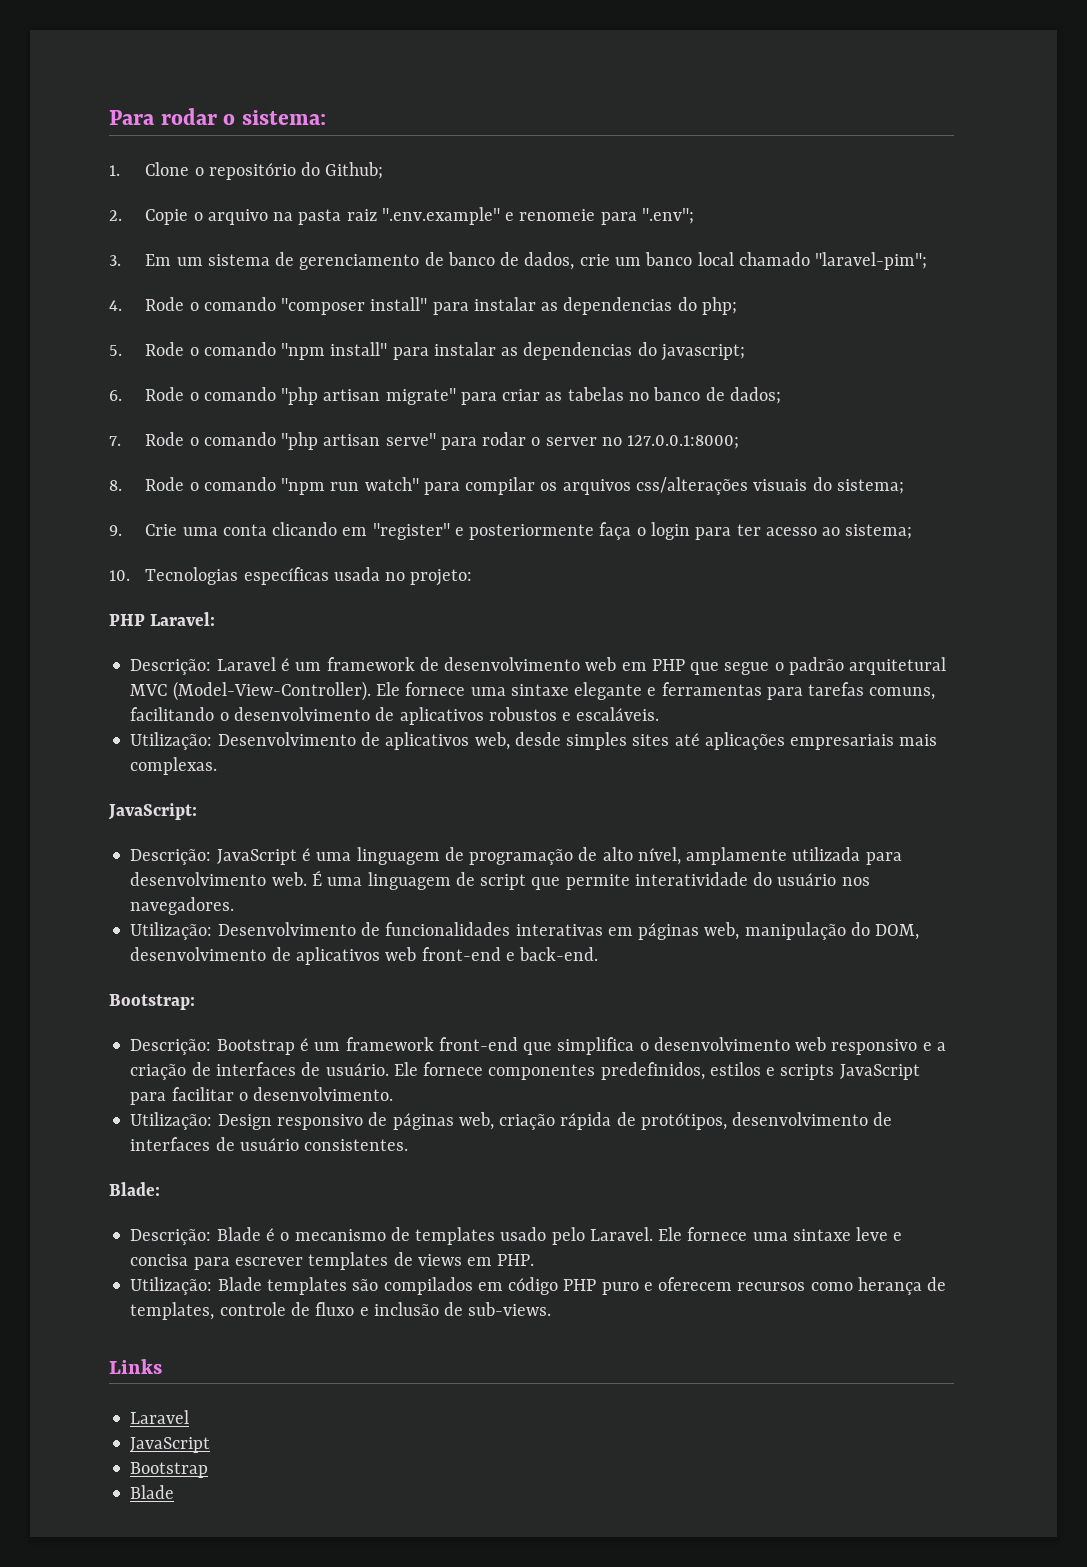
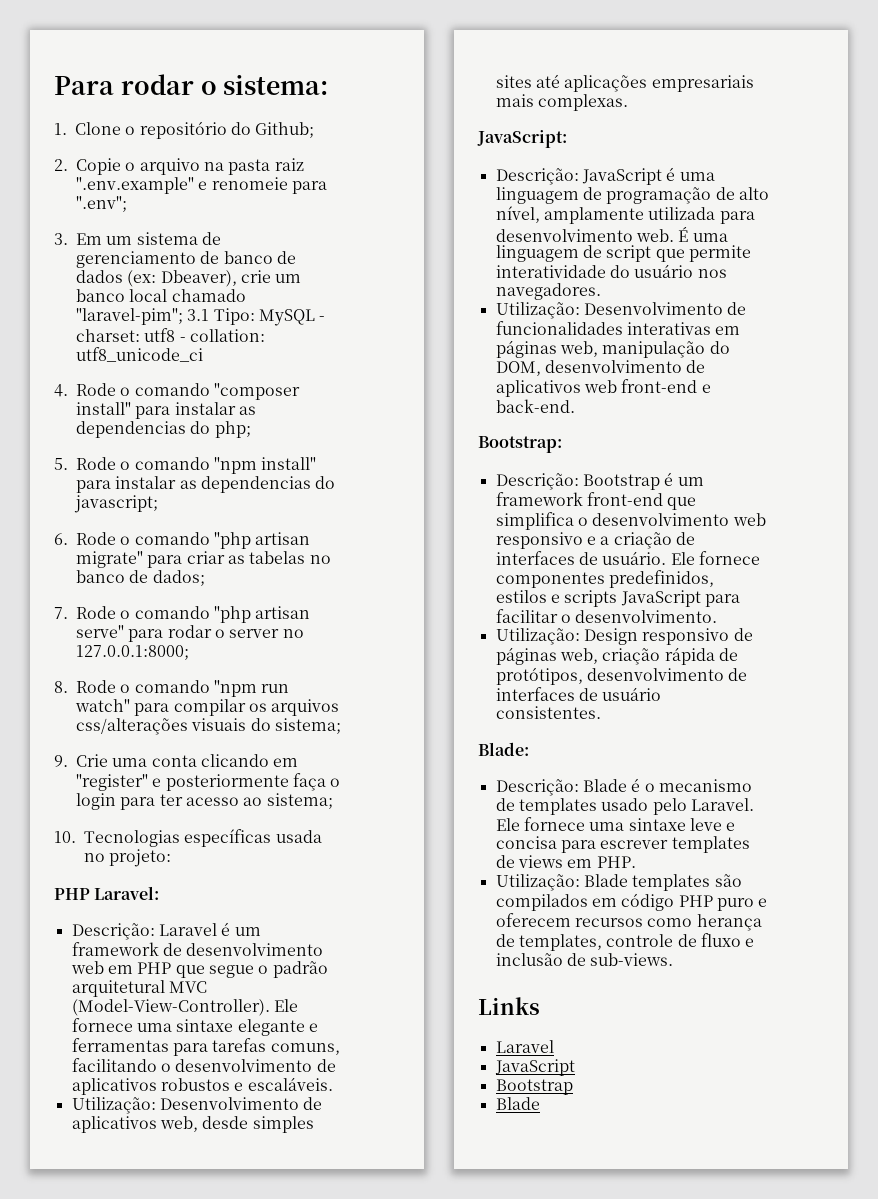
- 3. Em um sistema de gerenciamento de banco de dados, crie um banco local chamado "laravel-pim";
+ 3. Em um sistema de gerenciamento de banco de dados (ex: Dbeaver), crie um banco local chamado "laravel-pim"; 3.1 Tipo: MySQL - charset: utf8 - collation: utf8_unicode_ci

